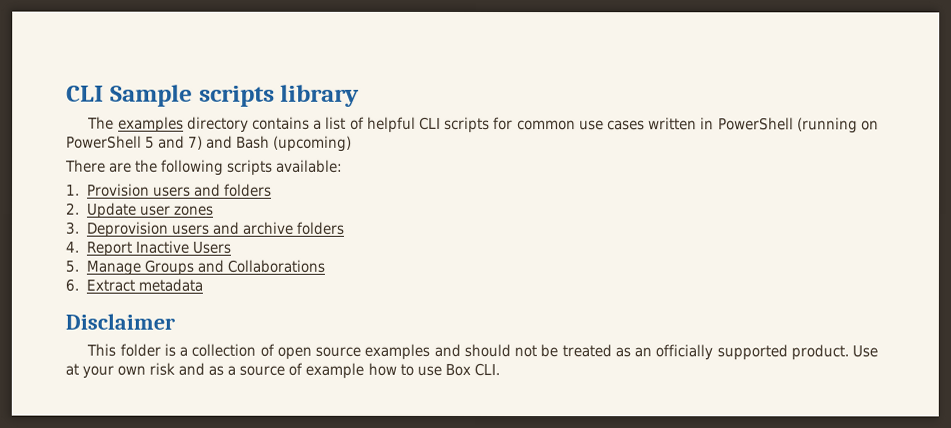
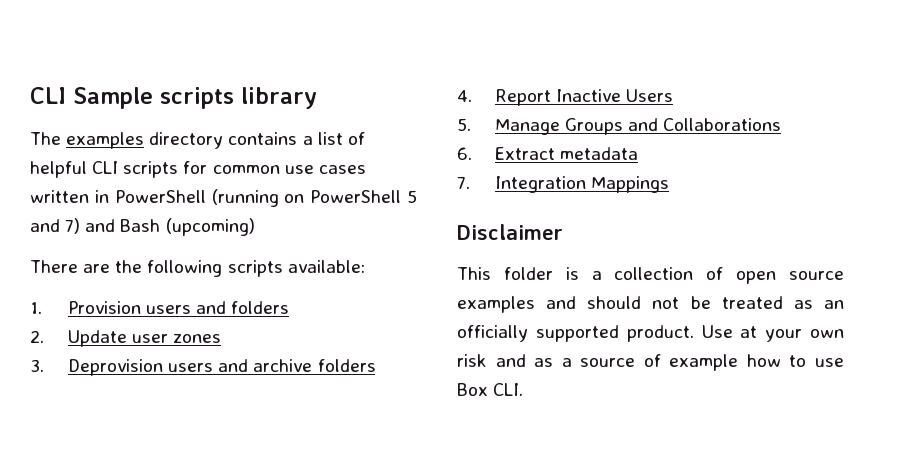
+ 7. Integration Mappings

